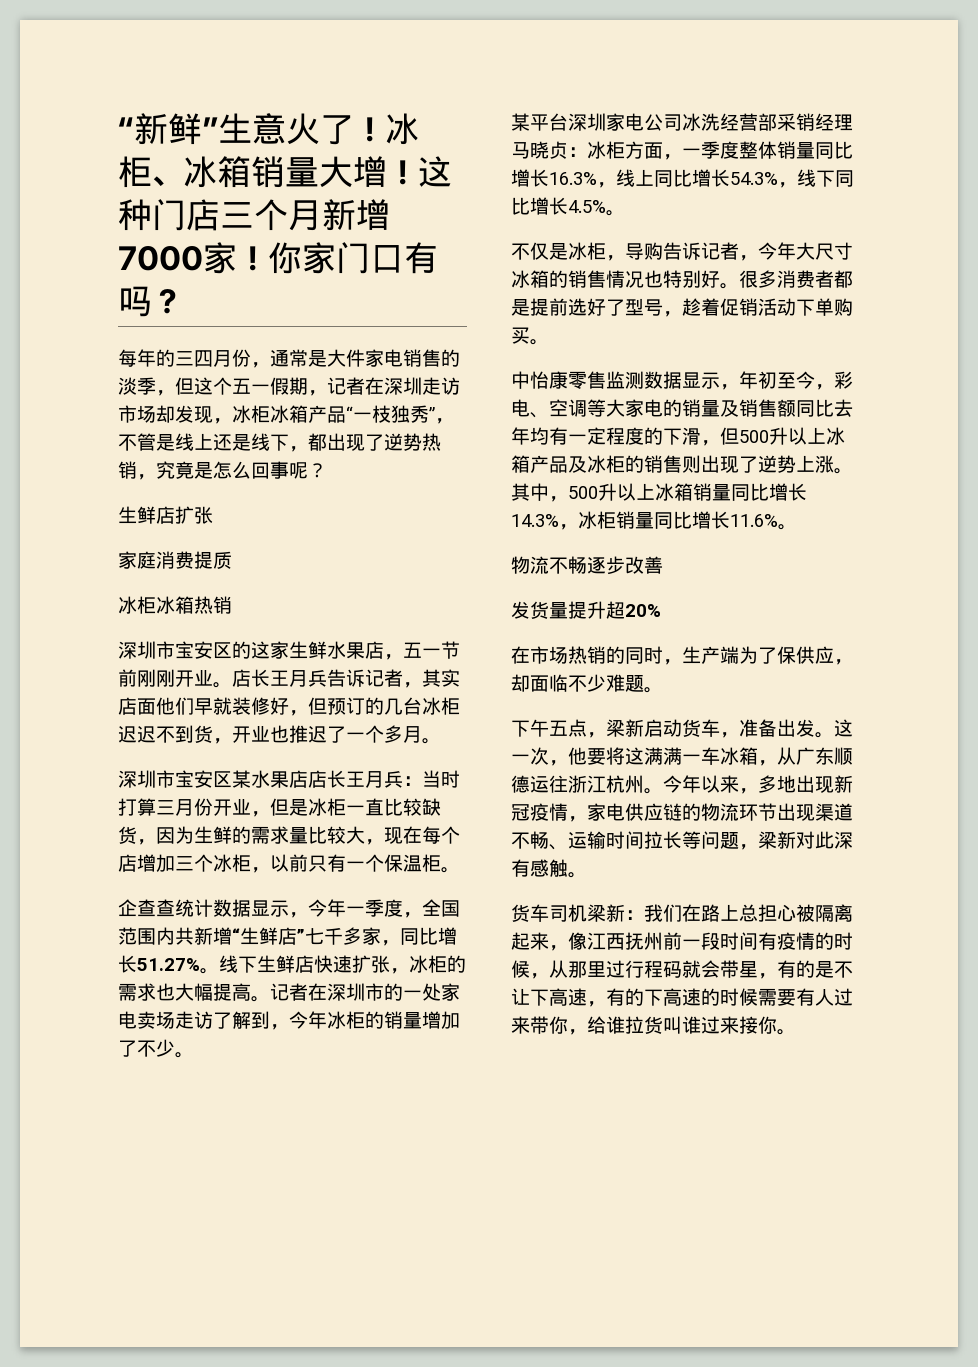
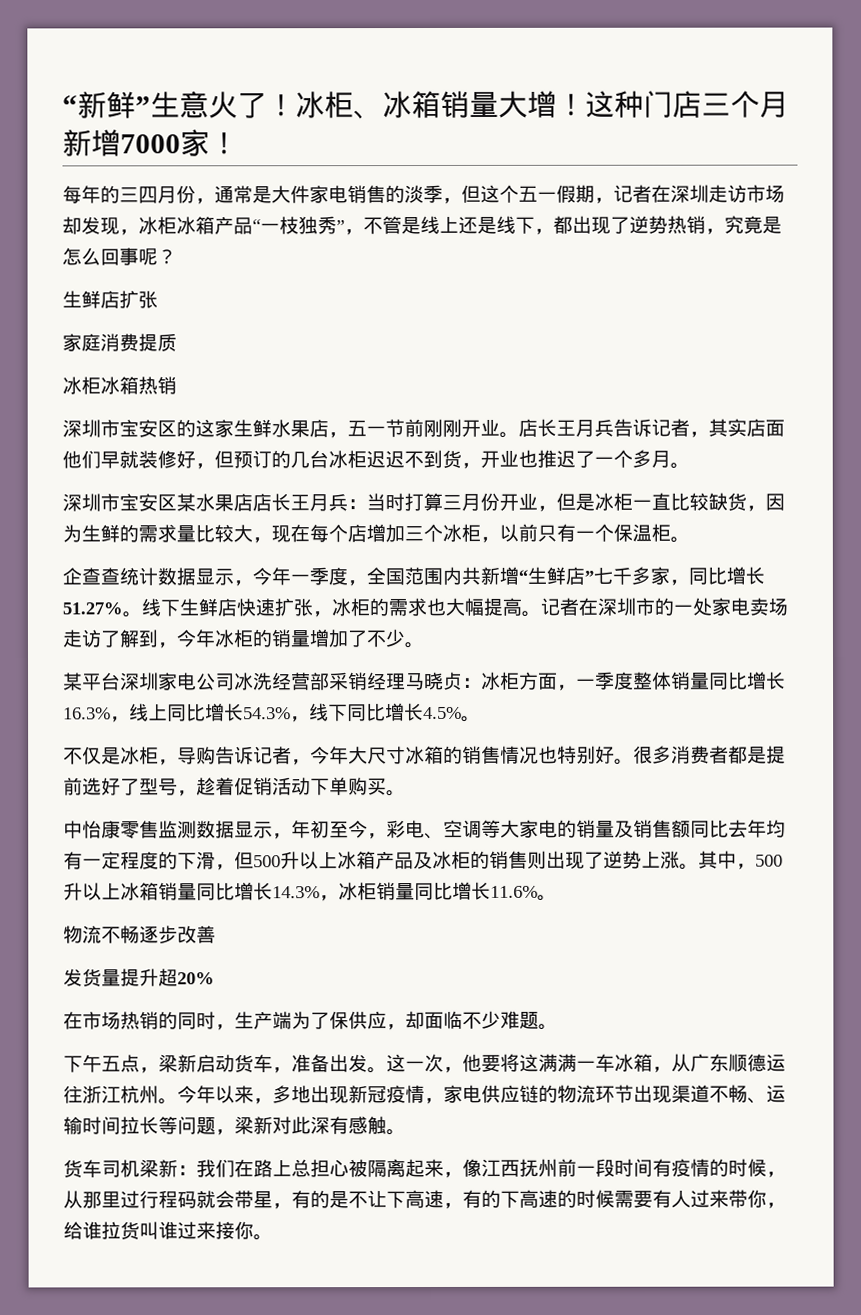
- 你家门口有吗？

